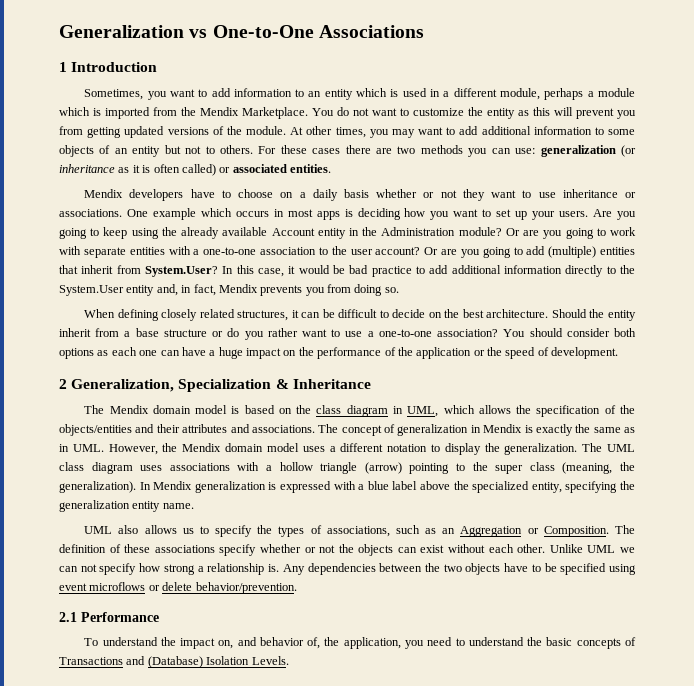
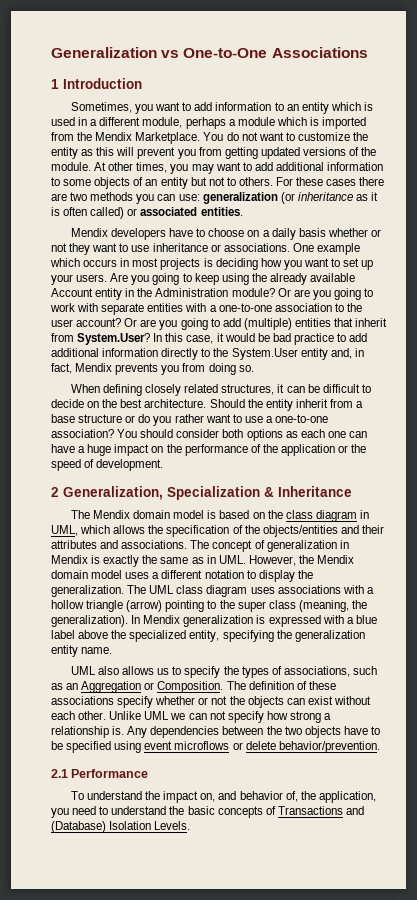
- One example which occurs in most apps is deciding how you want to set up your users.
+ One example which occurs in most projects is deciding how you want to set up your users.

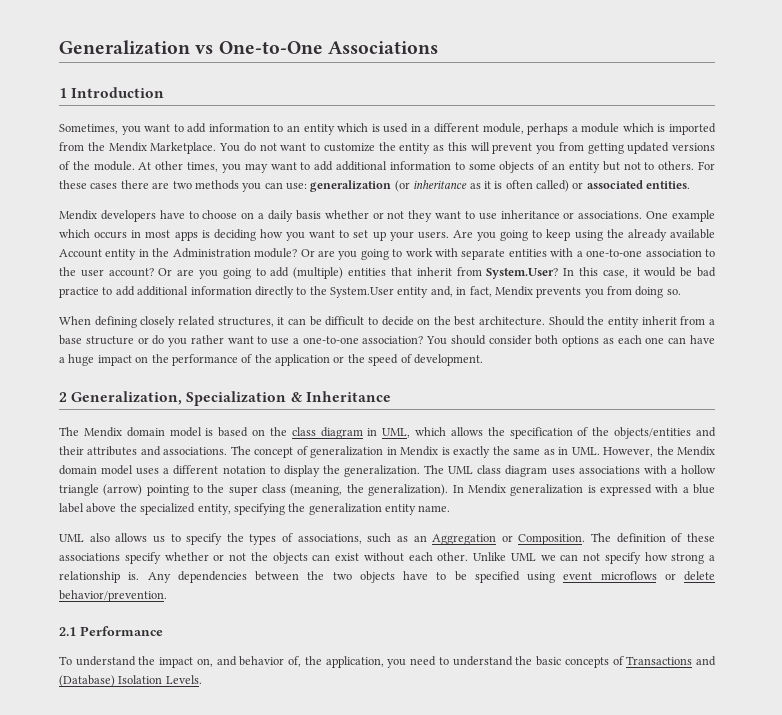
- One example which occurs in most projects is deciding how you want to set up your users.
+ One example which occurs in most apps is deciding how you want to set up your users.

